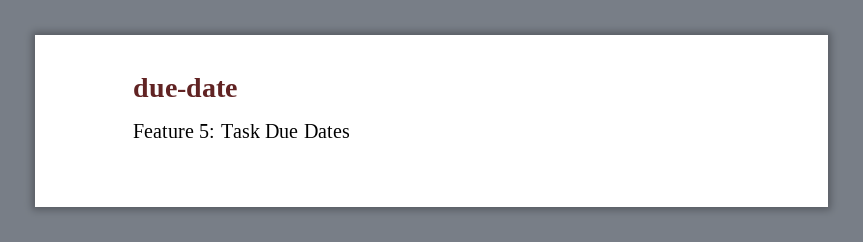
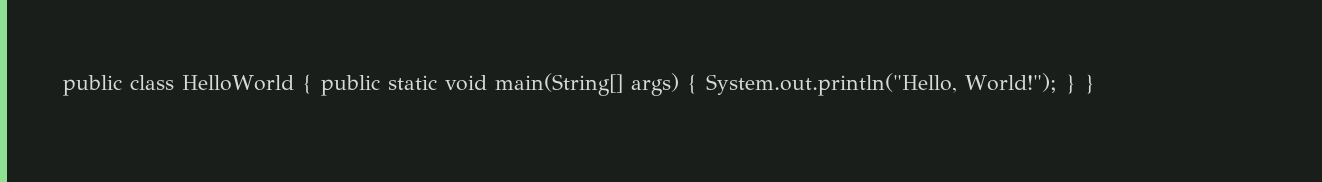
- due-date
- Feature 5: Task Due Dates
+ public class HelloWorld { public static void main(String[] args) { System.out.println("Hello, World!"); } }

